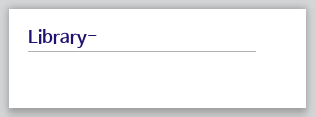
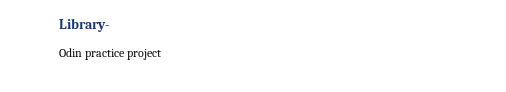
+ Odin practice project

